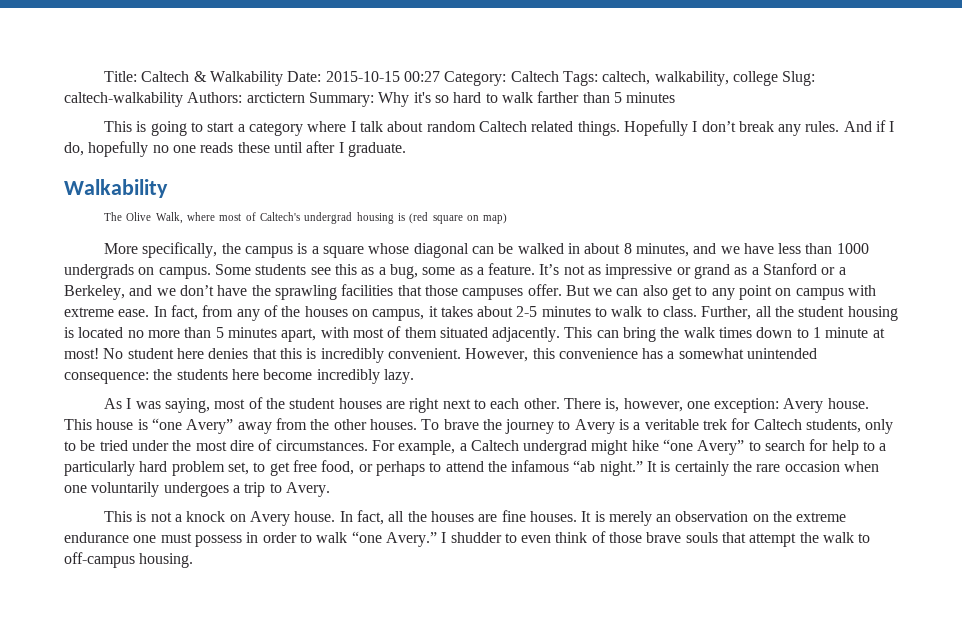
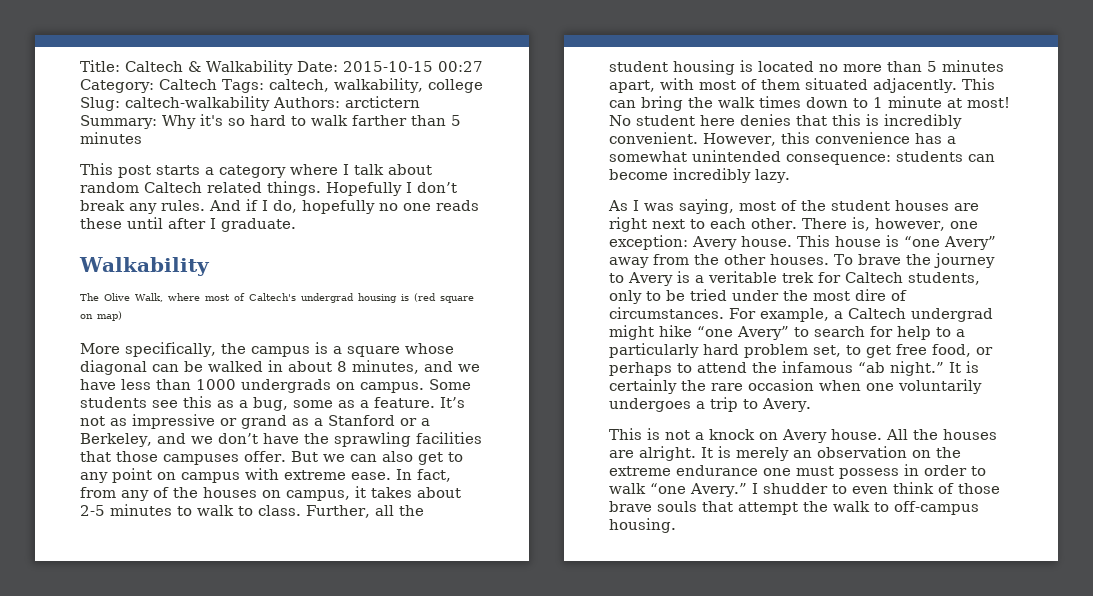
- This is going to start a category where I talk about random Caltech related things.
+ This post starts a category where I talk about random Caltech related things.
- However, this convenience has a somewhat unintended consequence: the students here become incredibly lazy.
+ However, this convenience has a somewhat unintended consequence: students can become incredibly lazy.
- In fact, all the houses are fine houses.
+ All the houses are alright.

